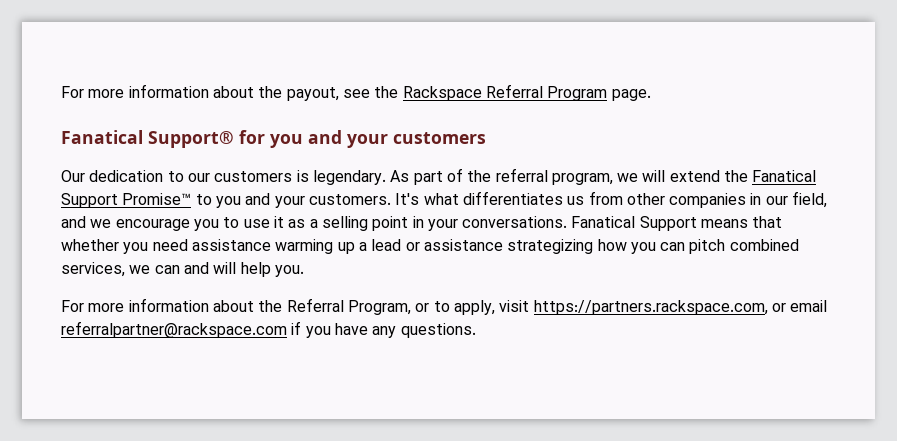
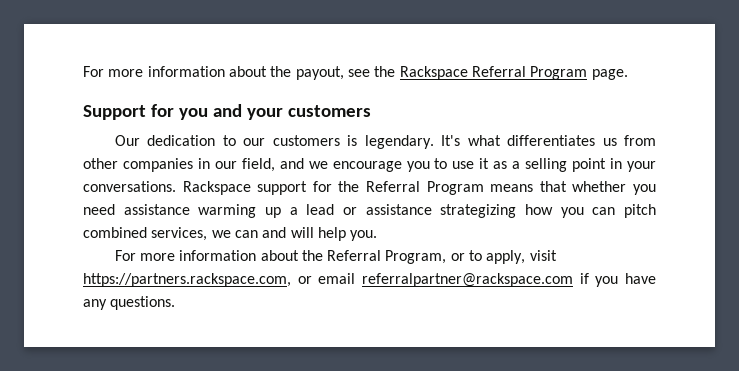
- Fanatical Support® for you and your customers
+ Support for you and your customers
- As part of the referral program, we will extend the Fanatical Support Promise™ to you and your customers.
- Fanatical Support means that whether you need assistance warming up a lead or assistance strategizing how you can pitch combined services, we can and will help you.
+ Rackspace support for the Referral Program means that whether you need assistance warming up a lead or assistance strategizing how you can pitch combined services, we can and will help you.

